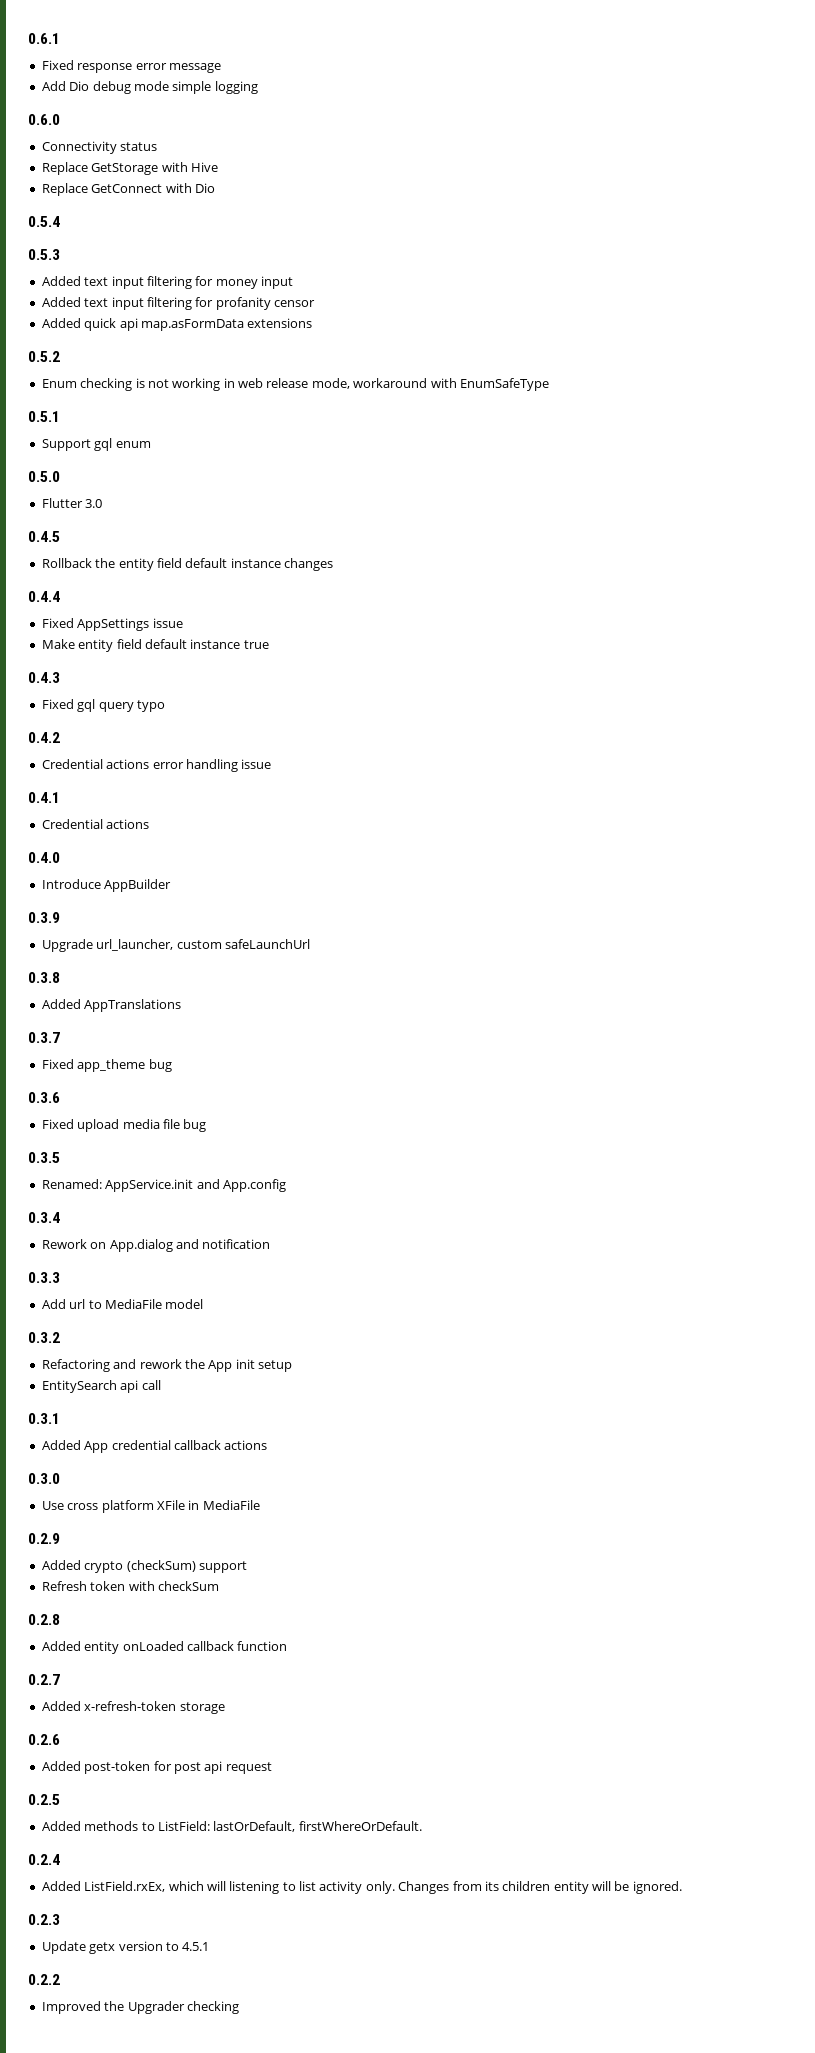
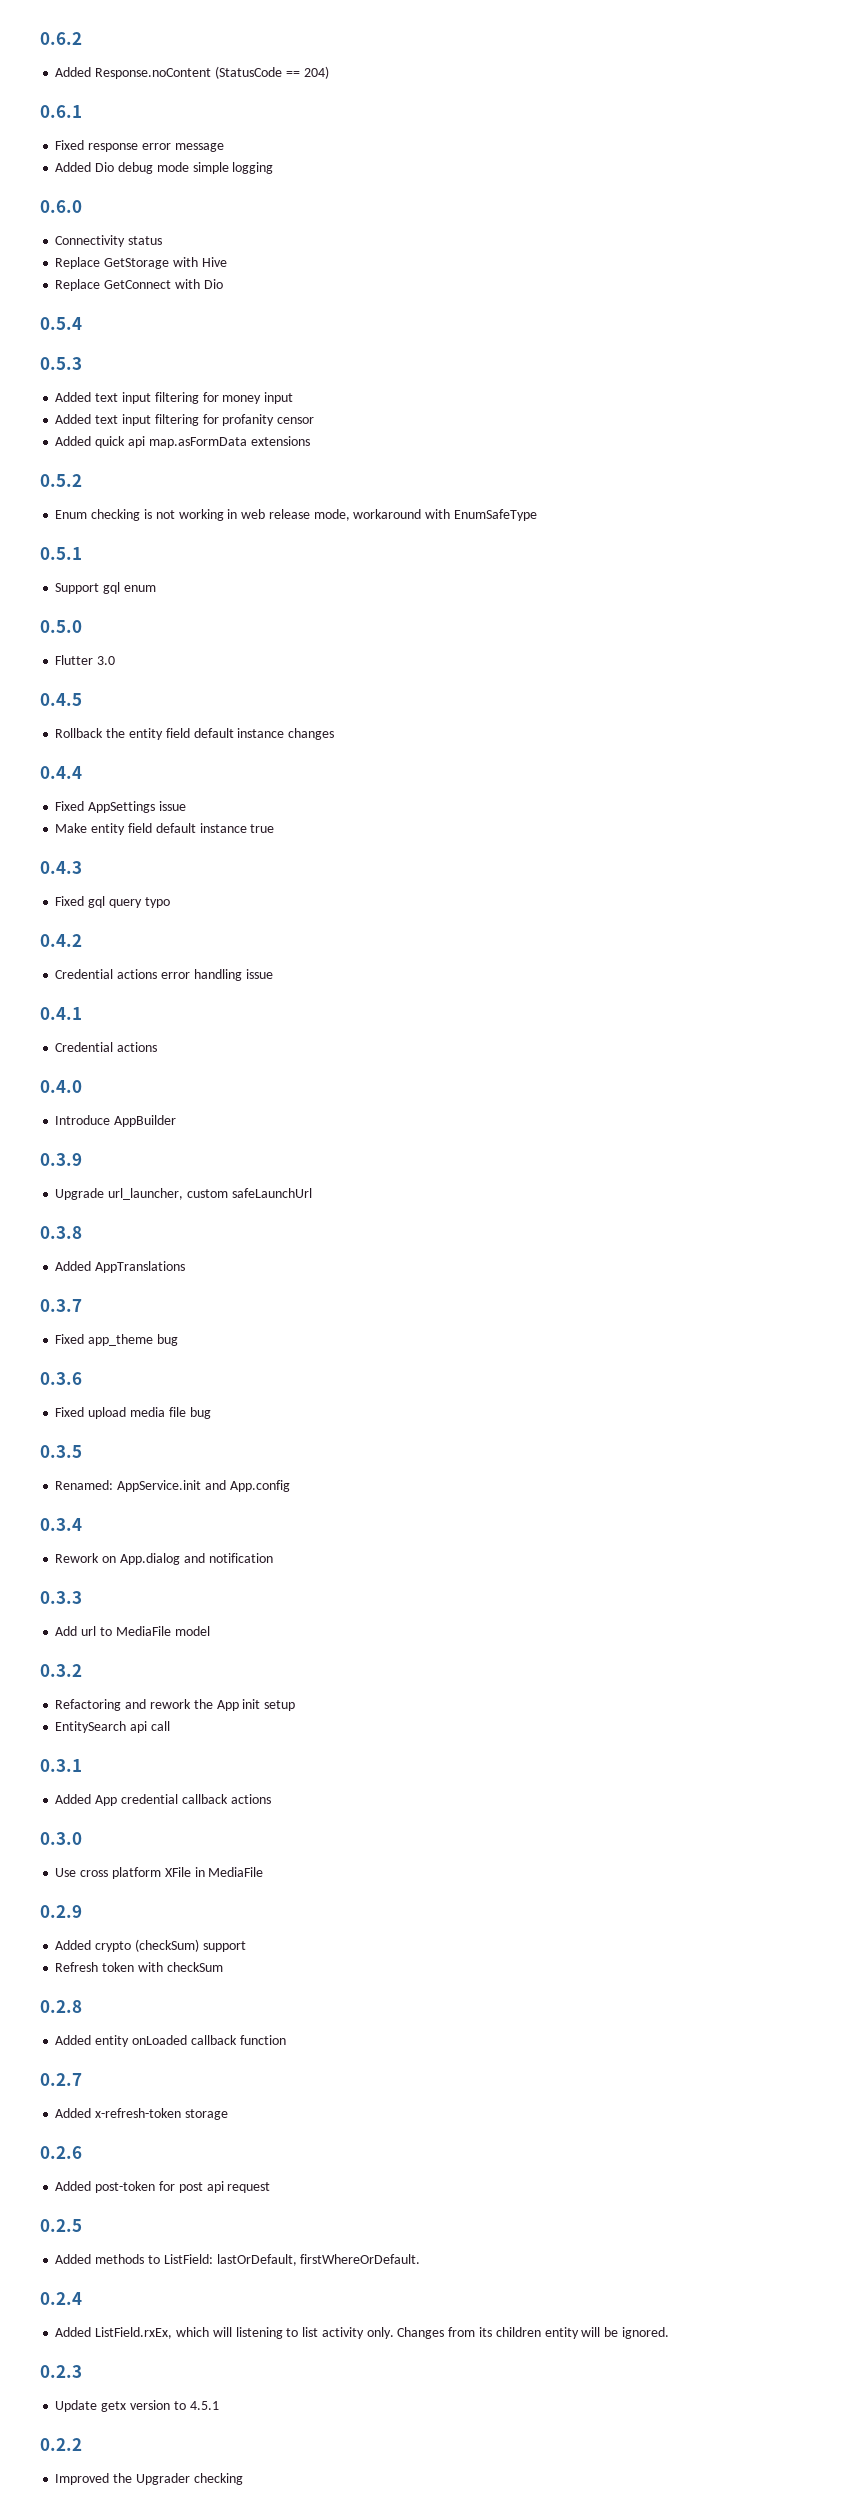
+ 0.6.2
+ Added Response.noContent (StatusCode == 204)
- Add Dio debug mode simple logging
+ Added Dio debug mode simple logging

